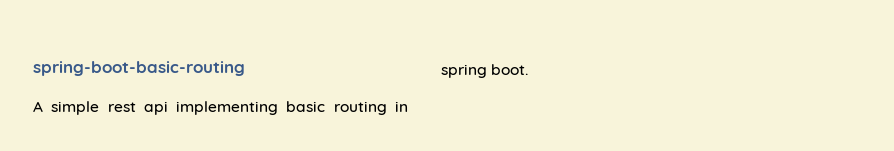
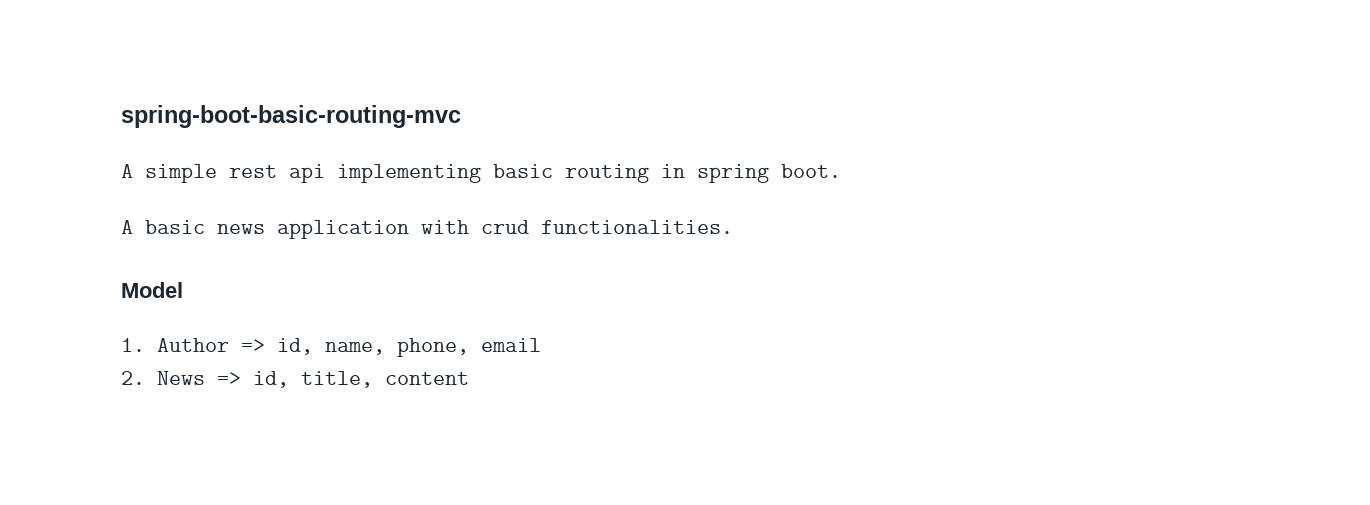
- spring-boot-basic-routing
+ spring-boot-basic-routing-mvc
+ A basic news application with crud functionalities.
+ Model
+ 1. Author => id, name, phone, email
+ 2. News => id, title, content

